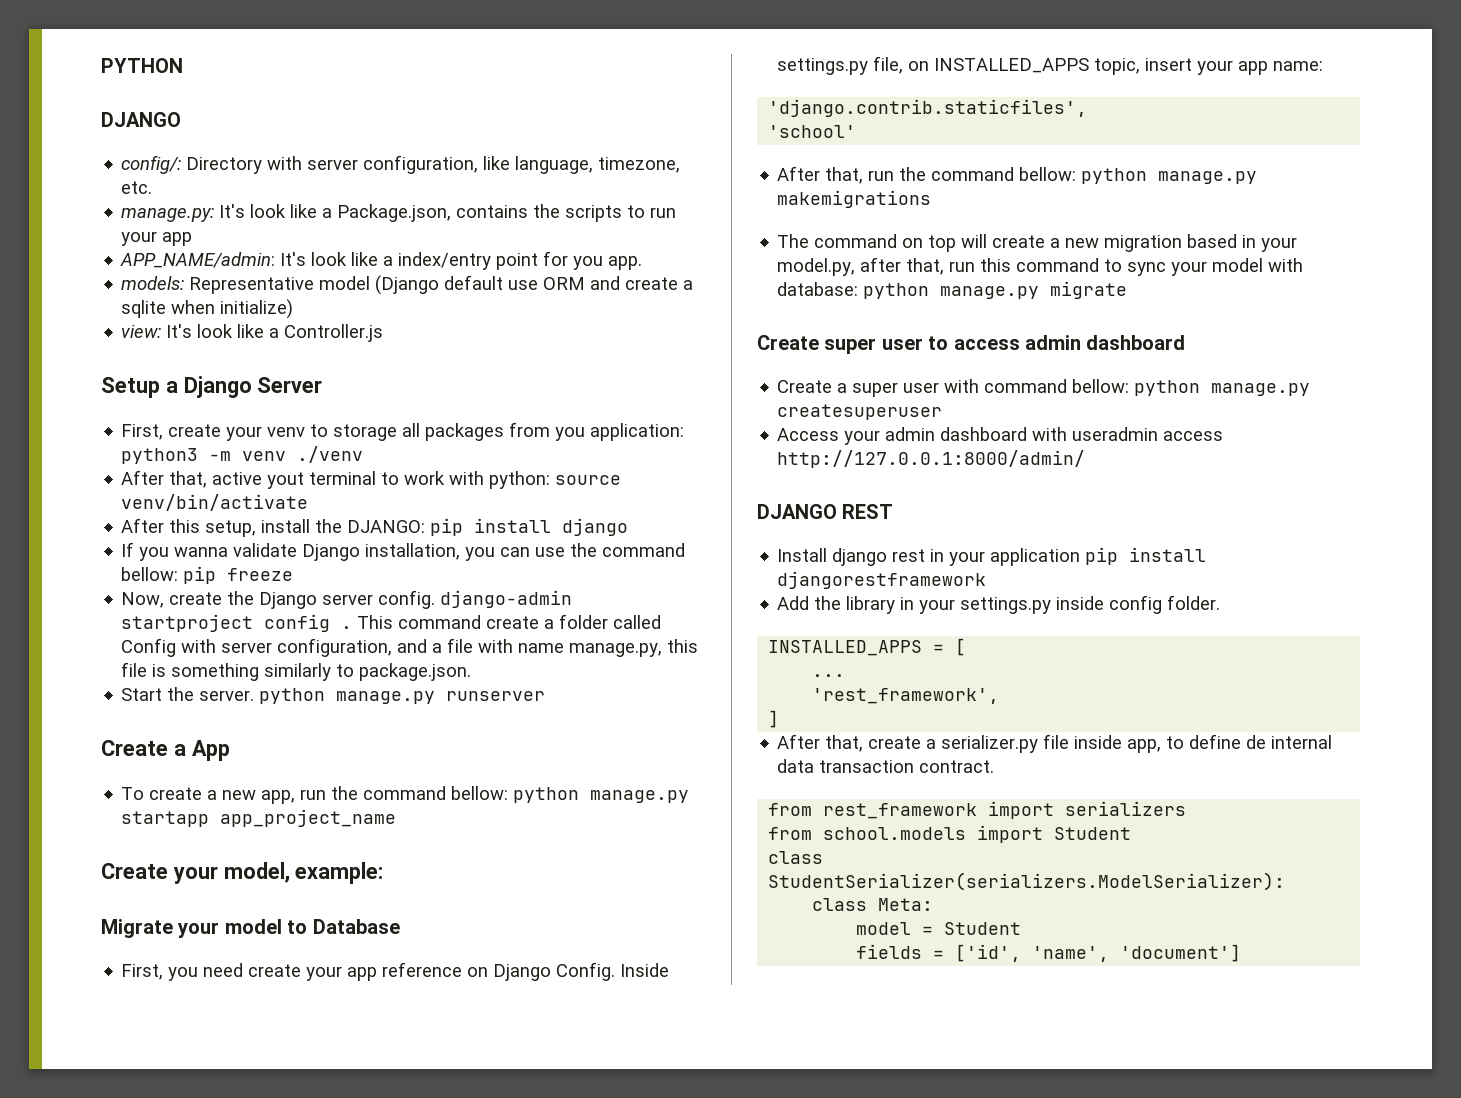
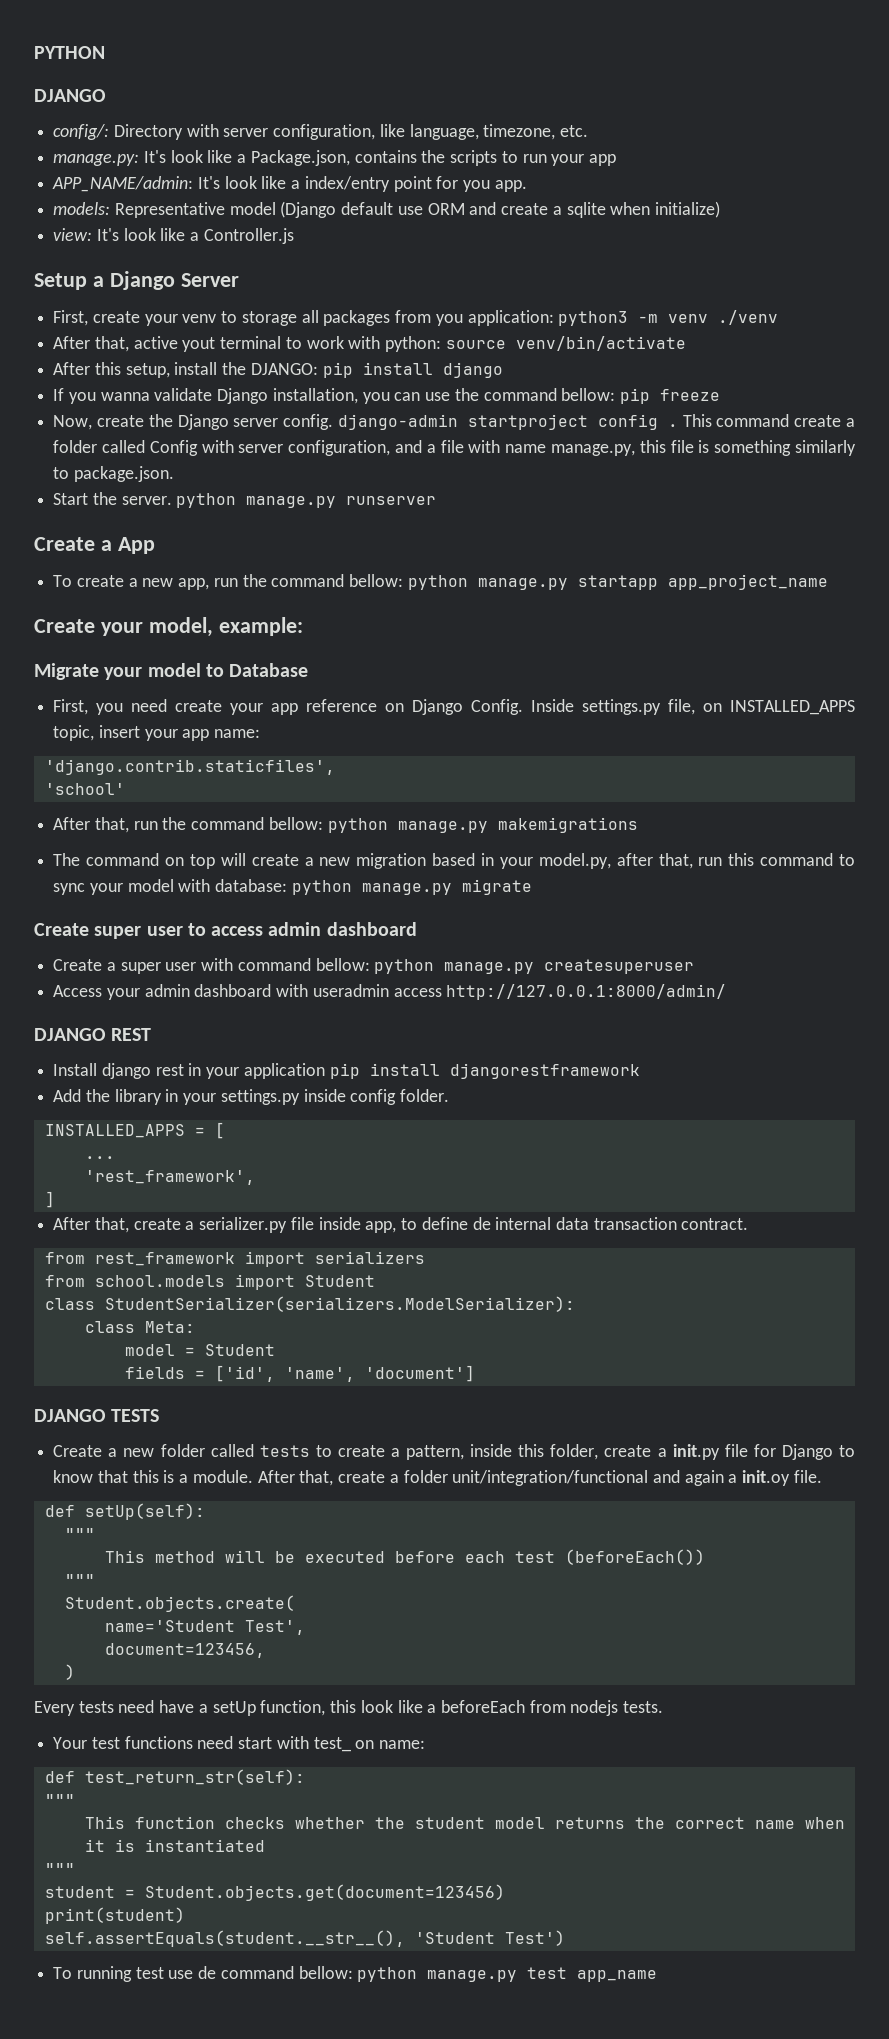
+ DJANGO TESTS
+ Create a new folder called tests to create a pattern, inside this folder, create a init.py file for Django to know that this is a module. After that, create a folder unit/integration/functional and again a init.oy file.
+ def setUp(self):
+ """
+ This method will be executed before each test (beforeEach())
+ """
+ Student.objects.create(
+ name='Student Test',
+ document=123456,
+ )
+ Every tests need have a setUp function, this look like a beforeEach from nodejs tests.
+ Your test functions need start with test_ on name:
+ def test_return_str(self):
+ """
+ This function checks whether the student model returns the correct name when it is instantiated
+ """
+ student = Student.objects.get(document=123456)
+ print(student)
+ self.assertEquals(student.__str__(), 'Student Test')
+ To running test use de command bellow: python manage.py test app_name

